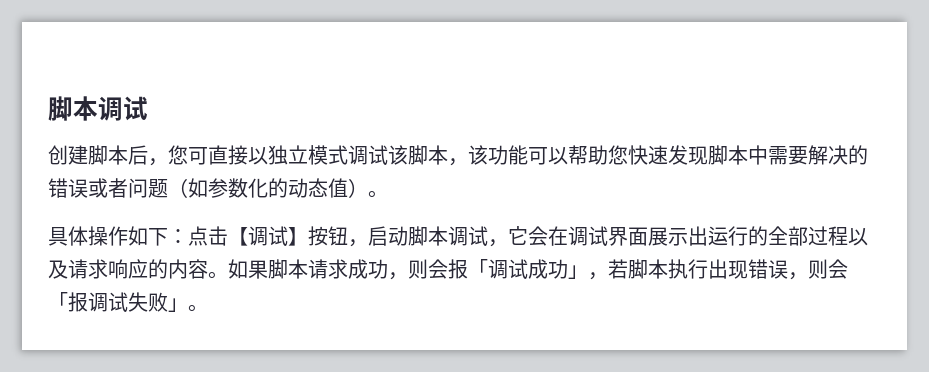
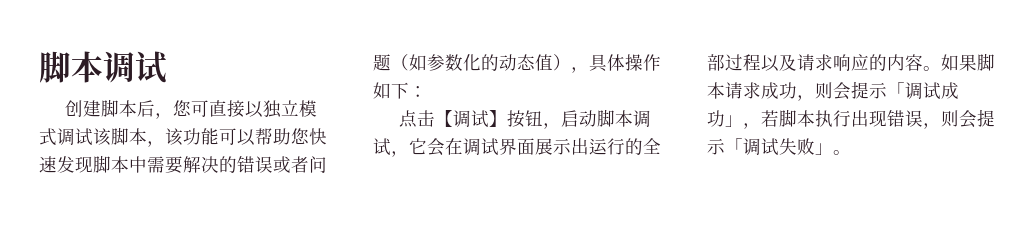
- 创建脚本后，您可直接以独立模式调试该脚本，该功能可以帮助您快速发现脚本中需要解决的错误或者问题（如参数化的动态值）。
- 具体操作如下：点击【调试】按钮，启动脚本调试，它会在调试界面展示出运行的全部过程以及请求响应的内容。
+ 创建脚本后，您可直接以独立模式调试该脚本，该功能可以帮助您快速发现脚本中需要解决的错误或者问题（如参数化的动态值），具体操作如下：
+ 点击【调试】按钮，启动脚本调试，它会在调试界面展示出运行的全部过程以及请求响应的内容。
- 如果脚本请求成功，则会报「调试成功」，若脚本执行出现错误，则会「报调试失败」。
+ 如果脚本请求成功，则会提示「调试成功」，若脚本执行出现错误，则会提示「调试失败」。

